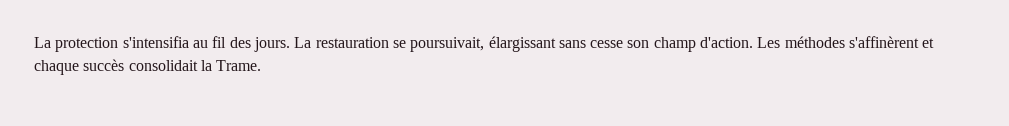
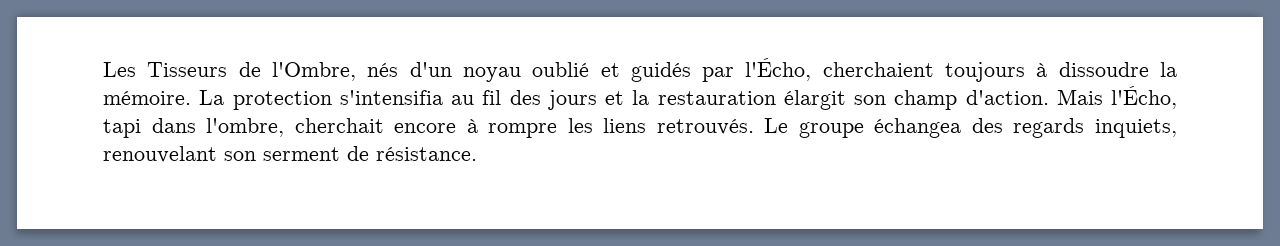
+ Les Tisseurs de l'Ombre, nés d'un noyau oublié et guidés par l'Écho, cherchaient toujours à dissoudre la mémoire.
- La protection s'intensifia au fil des jours. La restauration se poursuivait, élargissant sans cesse son champ d'action. Les méthodes s'affinèrent et chaque succès consolidait la Trame.
+ La protection s'intensifia au fil des jours et la restauration élargit son champ d'action. Mais l'Écho, tapi dans l'ombre, cherchait encore à rompre les liens retrouvés. Le groupe échangea des regards inquiets, renouvelant son serment de résistance.

